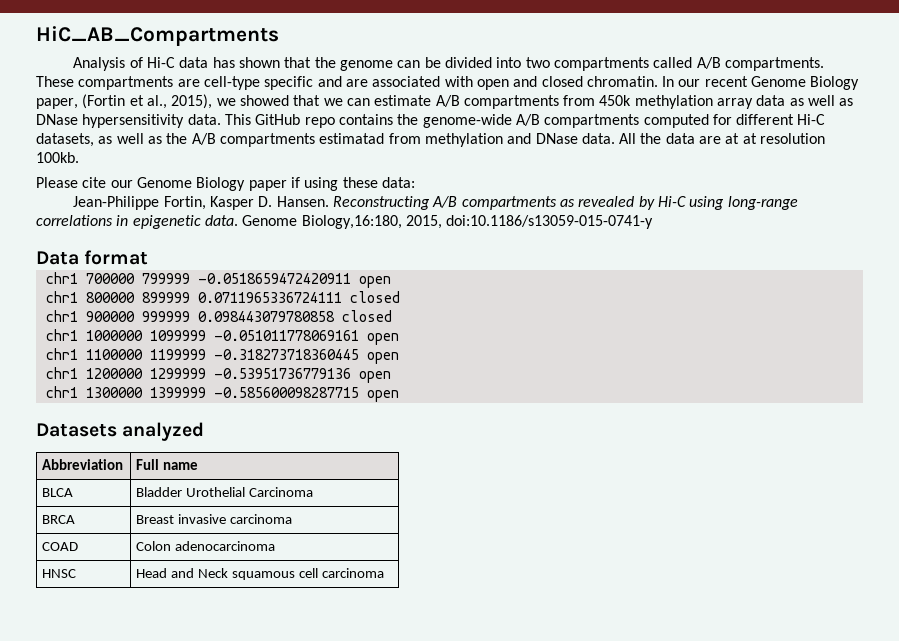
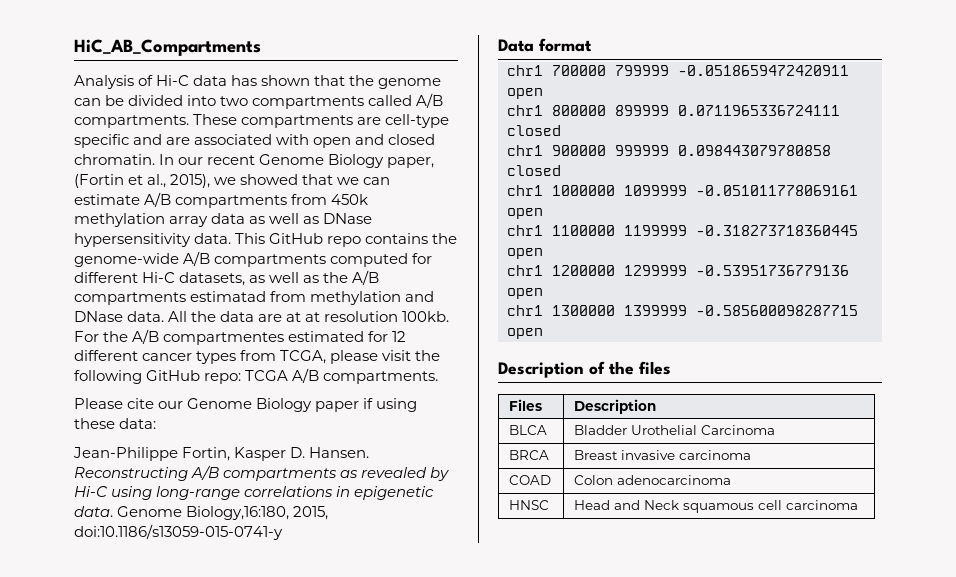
+ For the A/B compartmentes estimated for 12 different cancer types from TCGA, please visit the following GitHub repo: TCGA A/B compartments.
- Datasets analyzed
- Abbreviation | Full name
+ Description of the files
+ Files | Description

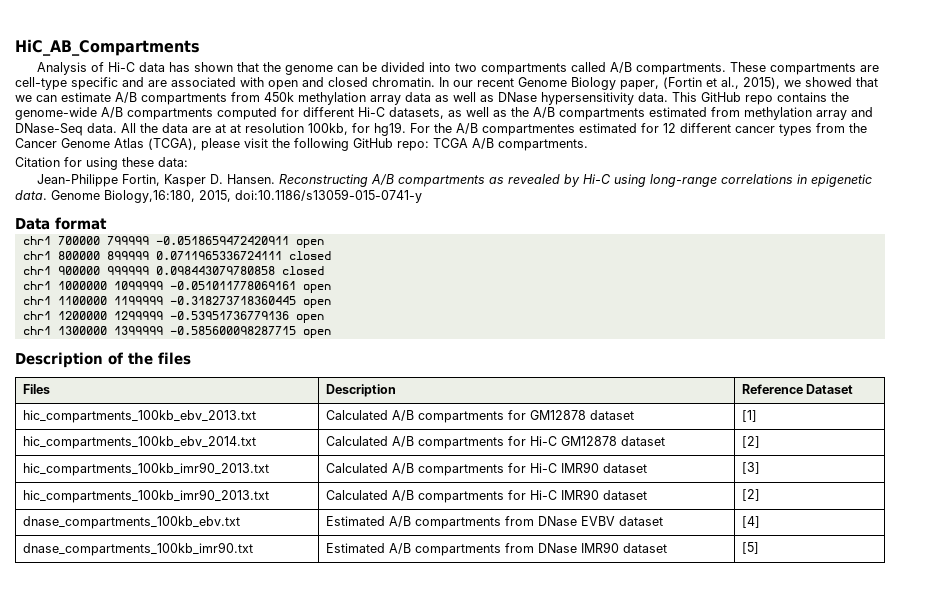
- This GitHub repo contains the genome-wide A/B compartments computed for different Hi-C datasets, as well as the A/B compartments estimatad from methylation and DNase data.
+ This GitHub repo contains the genome-wide A/B compartments computed for different Hi-C datasets, as well as the A/B compartments estimated from methylation array and DNase-Seq data.
- All the data are at at resolution 100kb.
+ All the data are at at resolution 100kb, for hg19.
- For the A/B compartmentes estimated for 12 different cancer types from TCGA, please visit the following GitHub repo: TCGA A/B compartments.
+ For the A/B compartmentes estimated for 12 different cancer types from the Cancer Genome Atlas (TCGA), please visit the following GitHub repo: TCGA A/B compartments.
- Please cite our Genome Biology paper if using these data:
+ Citation for using these data:
- Files | Description
- BLCA | Bladder Urothelial Carcinoma
- BRCA | Breast invasive carcinoma
- COAD | Colon adenocarcinoma
- HNSC | Head and Neck squamous cell carcinoma
+ Files | Description | Reference Dataset
+ hic_compartments_100kb_ebv_2013.txt | Calculated A/B compartments for GM12878 dataset | [1]
+ hic_compartments_100kb_ebv_2014.txt | Calculated A/B compartments for Hi-C GM12878 dataset | [2]
+ hic_compartments_100kb_imr90_2013.txt | Calculated A/B compartments for Hi-C IMR90 dataset | [3]
+ hic_compartments_100kb_imr90_2013.txt | Calculated A/B compartments for Hi-C IMR90 dataset | [2]
+ dnase_compartments_100kb_ebv.txt | Estimated A/B compartments from DNase EVBV dataset | [4]
+ dnase_compartments_100kb_imr90.txt | Estimated A/B compartments from DNase IMR90 dataset | [5]

